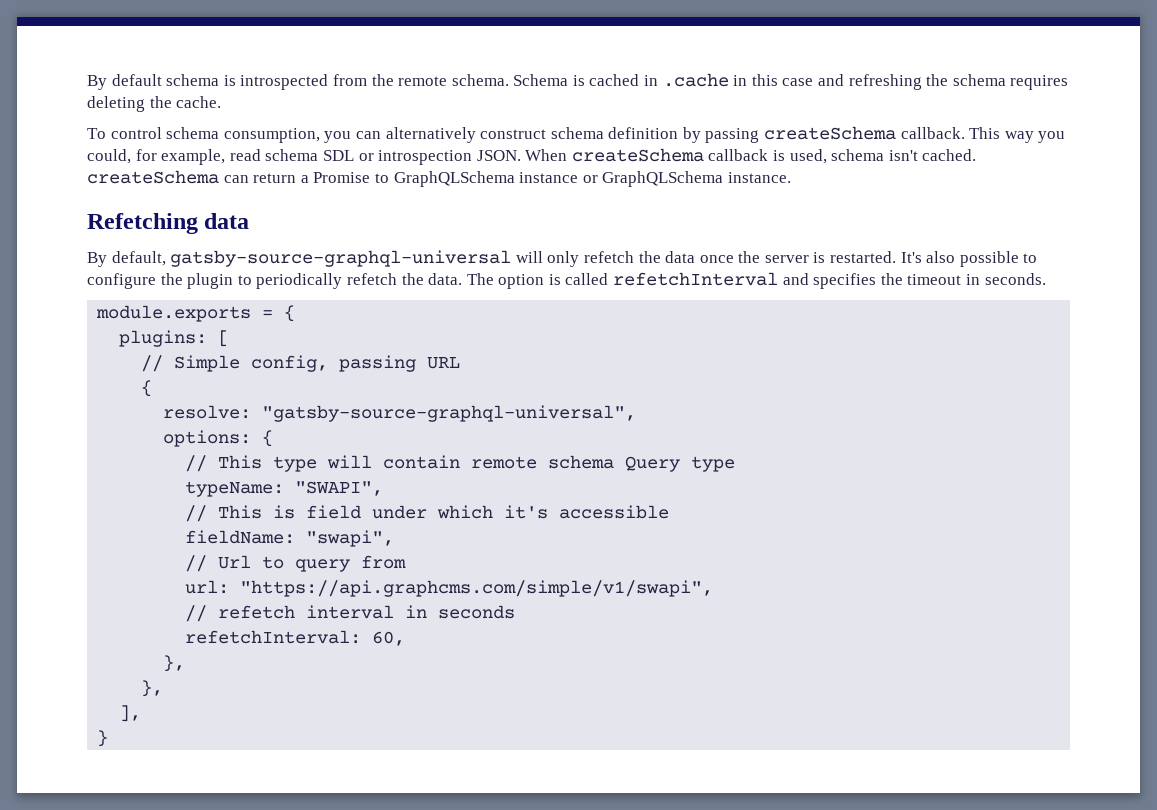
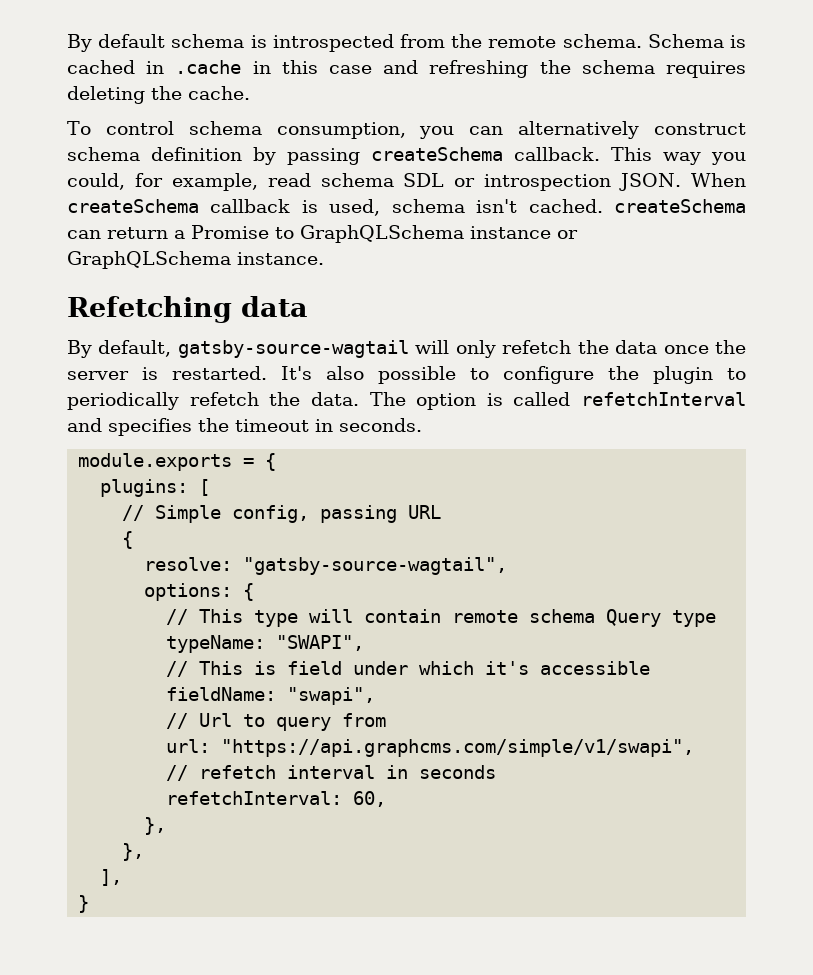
- By default, gatsby-source-graphql-universal will only refetch the data once the server is restarted.
+ By default, gatsby-source-wagtail will only refetch the data once the server is restarted.
- resolve: "gatsby-source-graphql-universal",
+ resolve: "gatsby-source-wagtail",

